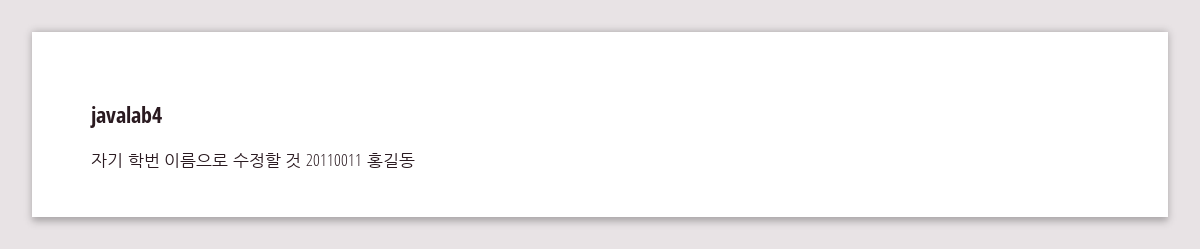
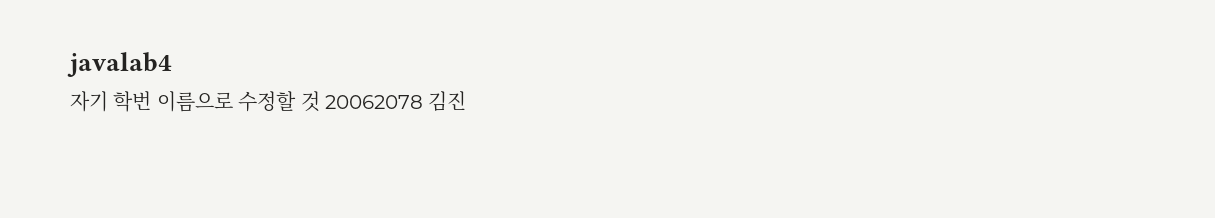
- 자기 학번 이름으로 수정할 것 20110011 홍길동
+ 자기 학번 이름으로 수정할 것 20062078 김진

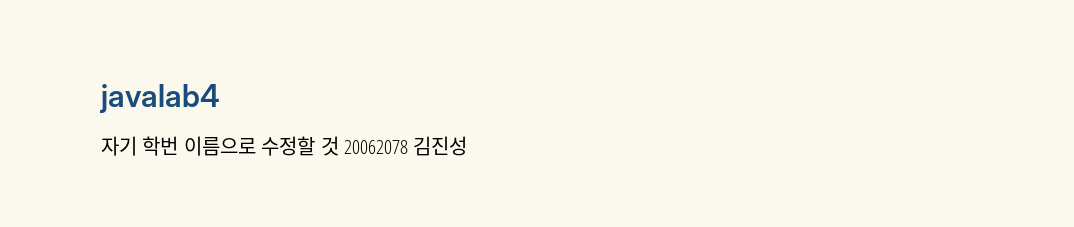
- 자기 학번 이름으로 수정할 것 20062078 김진
+ 자기 학번 이름으로 수정할 것 20062078 김진성

